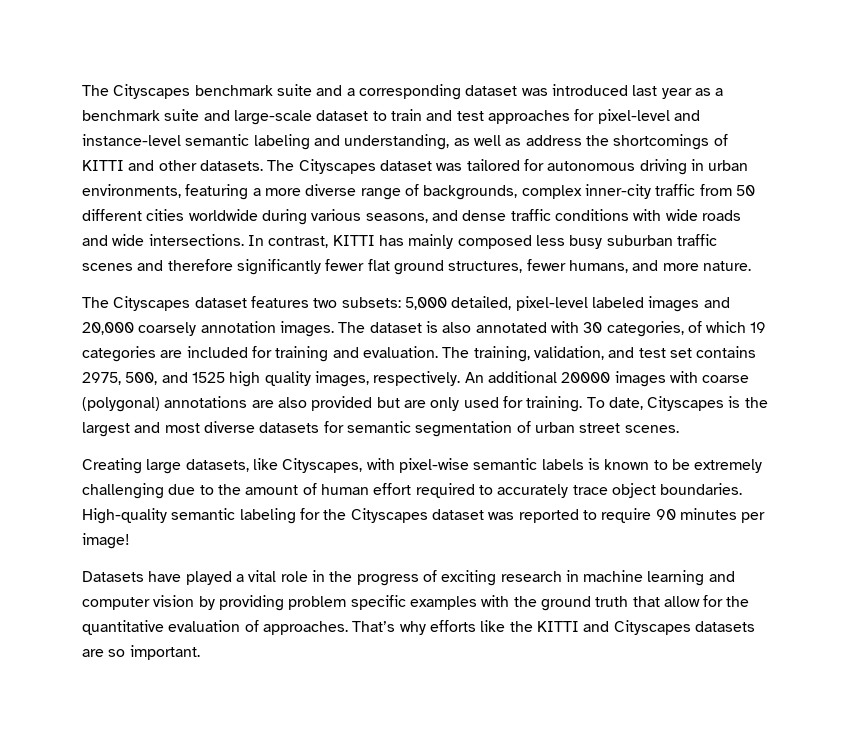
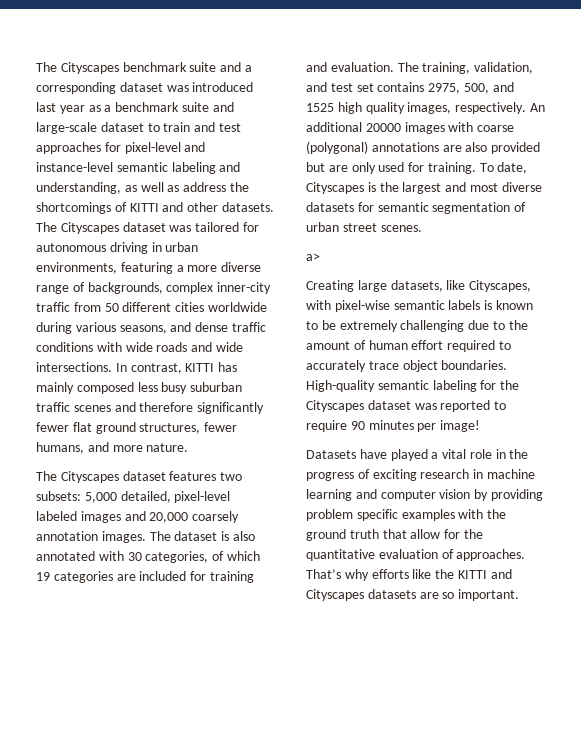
+ a>

